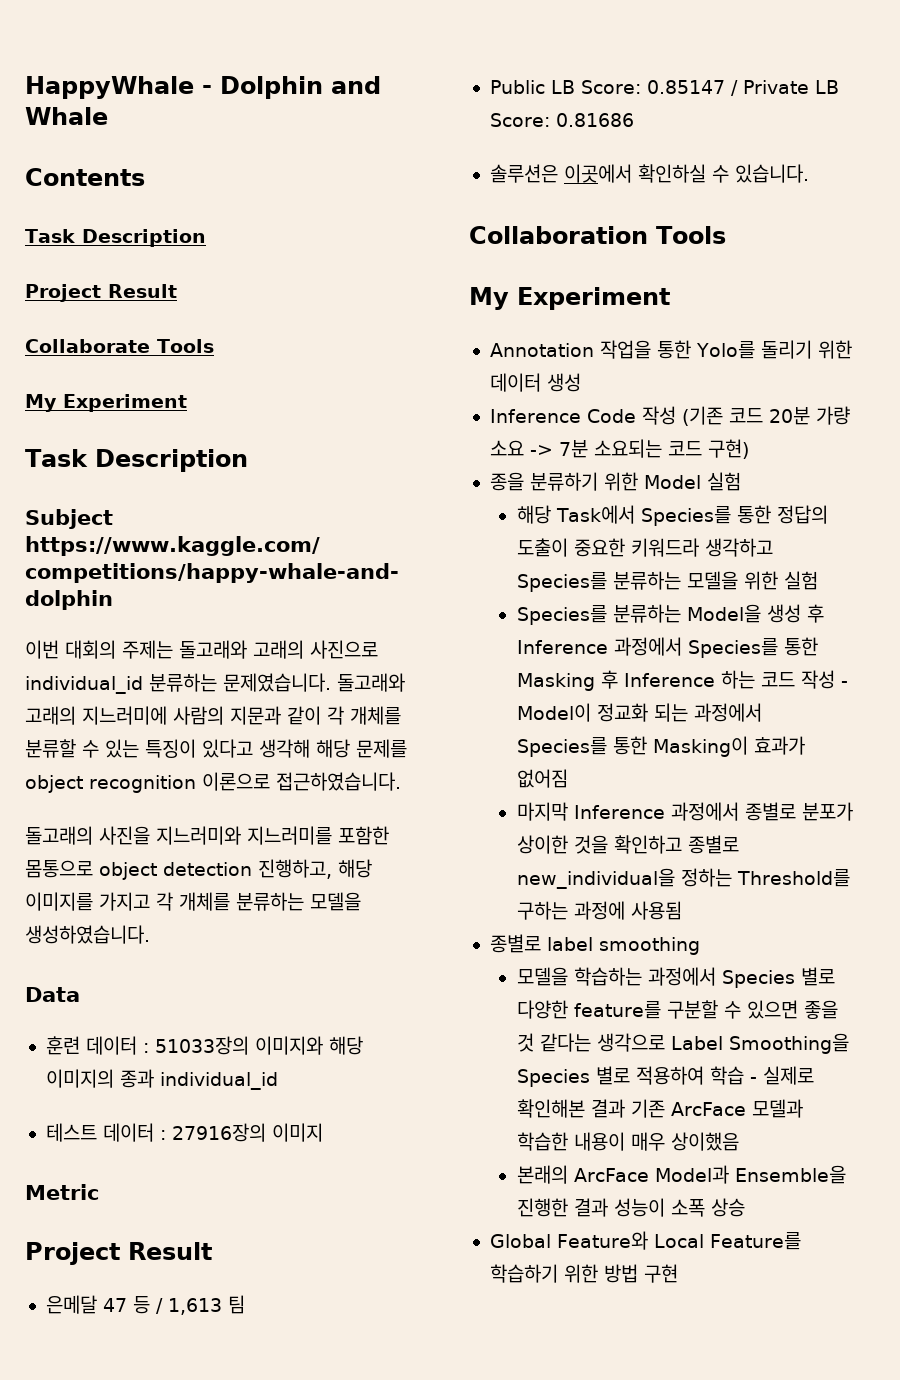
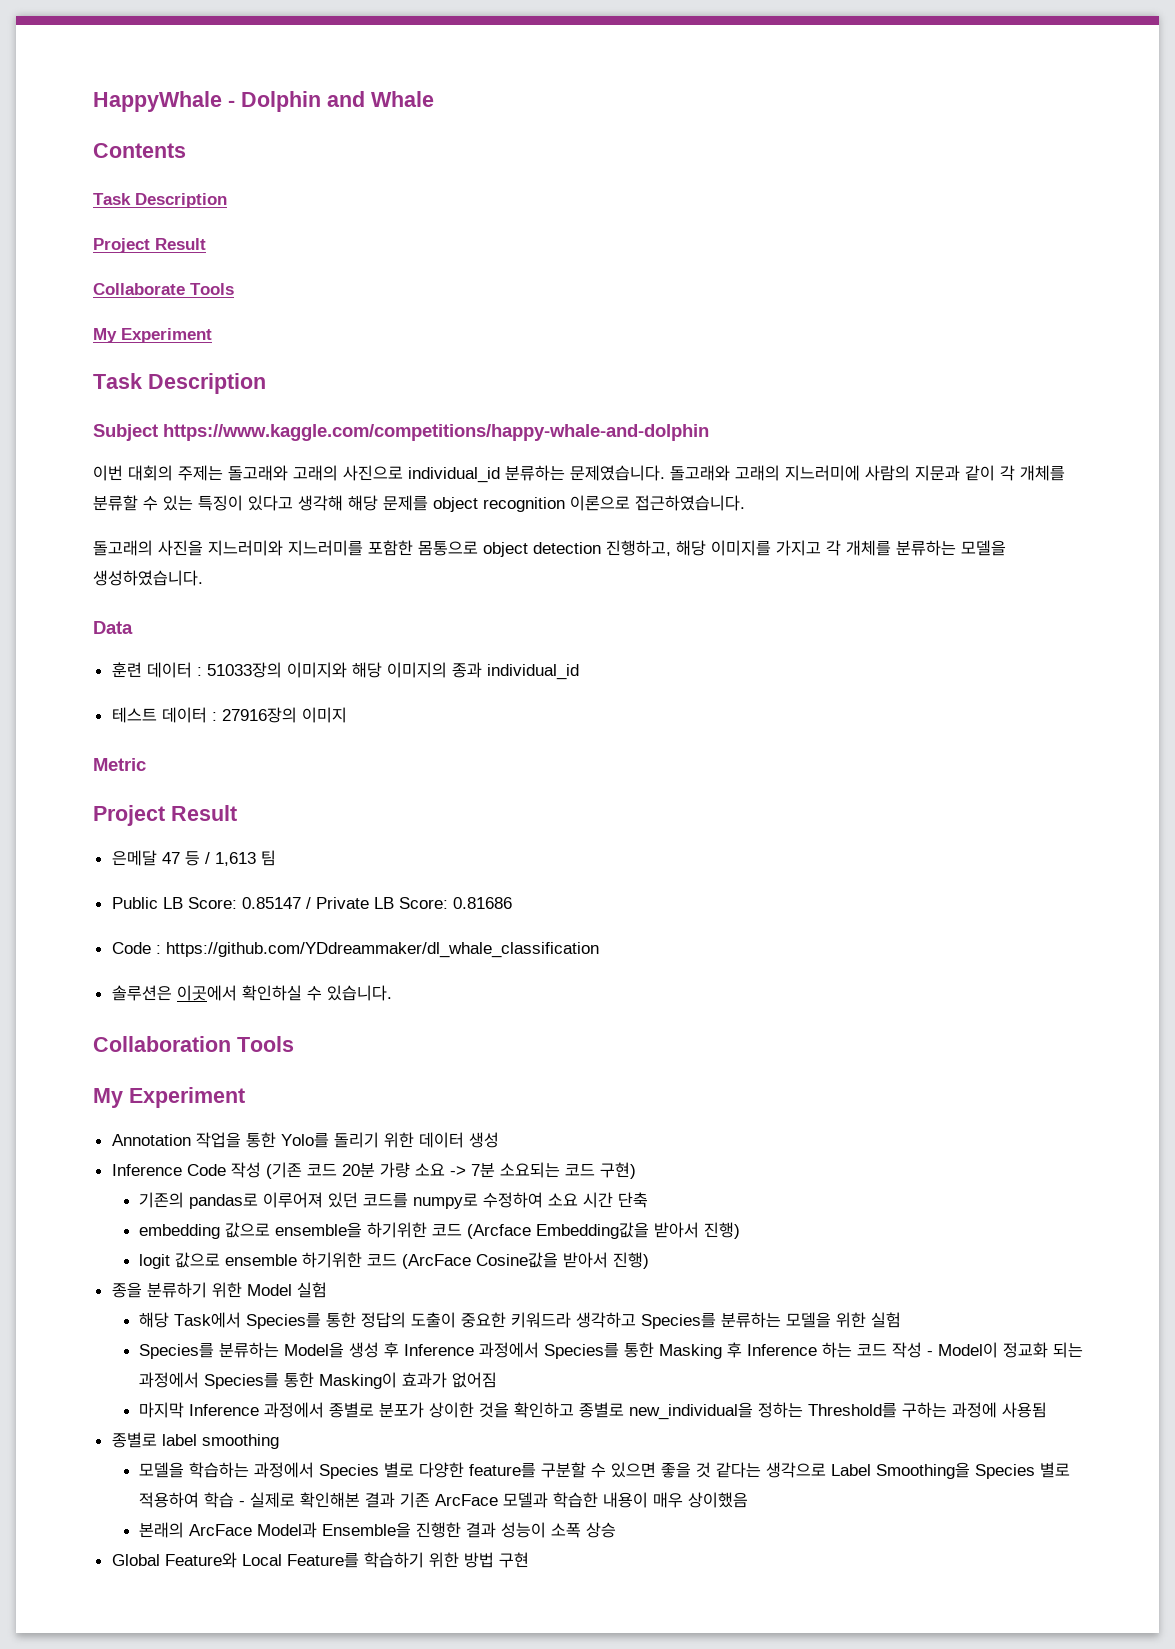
+ Code : https://github.com/YDdreammaker/dl_whale_classification
+ 기존의 pandas로 이루어져 있던 코드를 numpy로 수정하여 소요 시간 단축
+ embedding 값으로 ensemble을 하기위한 코드 (Arcface Embedding값을 받아서 진행)
+ logit 값으로 ensemble 하기위한 코드 (ArcFace Cosine값을 받아서 진행)

